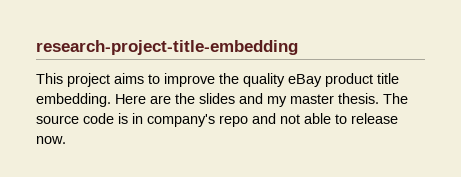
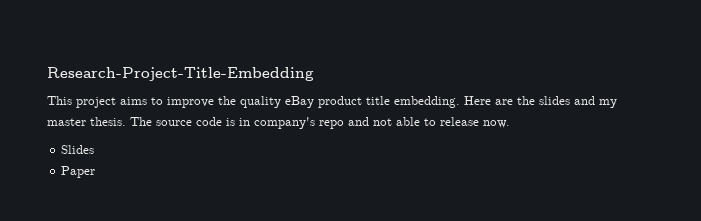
- research-project-title-embedding
+ Research-Project-Title-Embedding
+ Slides
+ Paper

